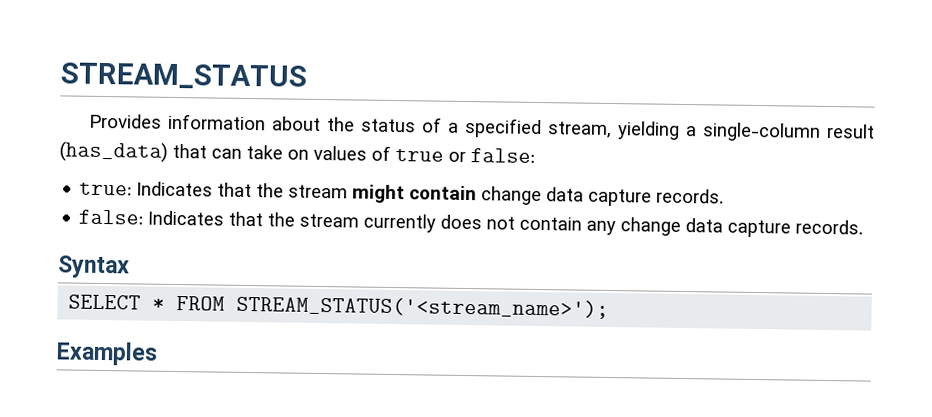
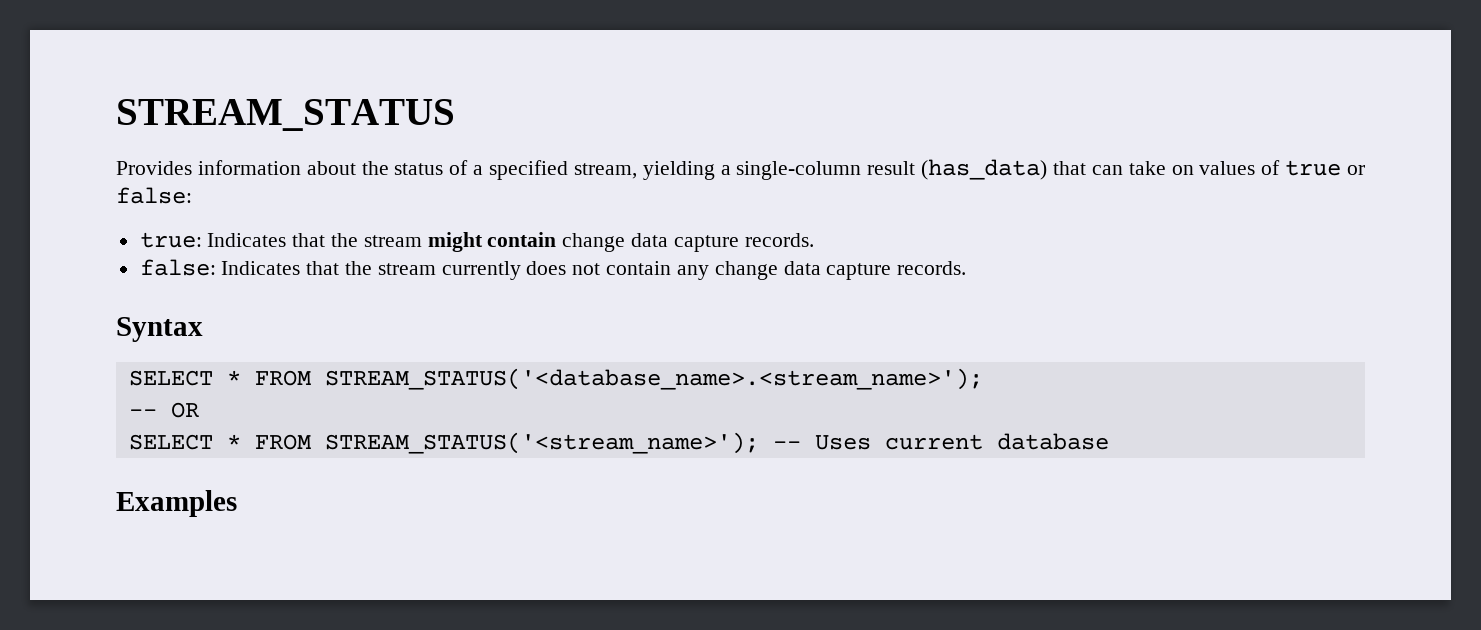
+ SELECT * FROM STREAM_STATUS('<database_name>.<stream_name>');
+ -- OR
- SELECT * FROM STREAM_STATUS('<stream_name>');
+ SELECT * FROM STREAM_STATUS('<stream_name>'); -- Uses current database

